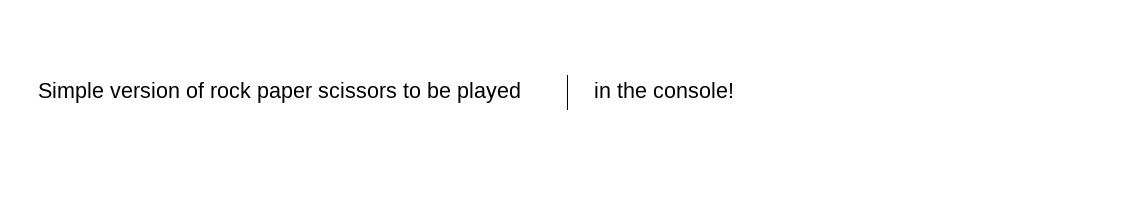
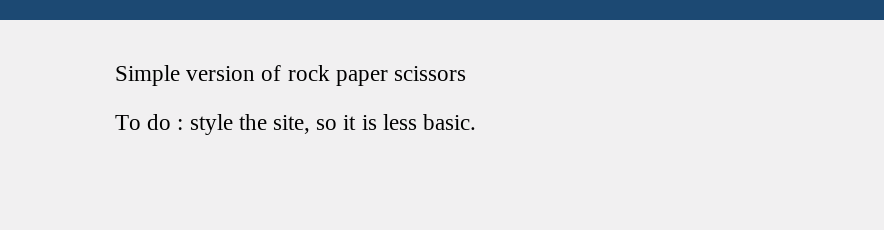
- Simple version of rock paper scissors to be played in the console!
+ Simple version of rock paper scissors
+ To do : style the site, so it is less basic.

